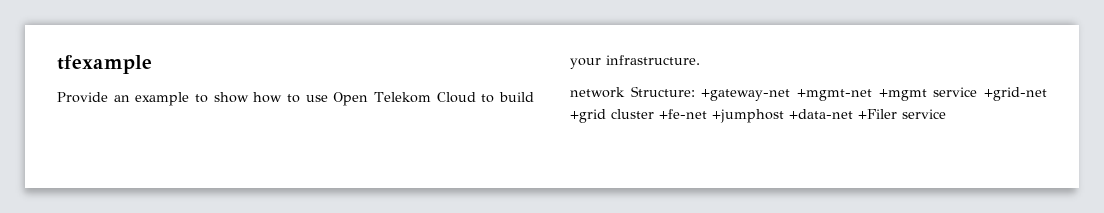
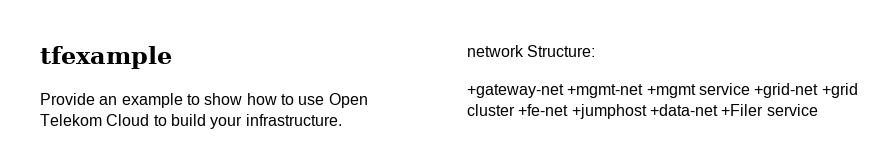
- network Structure: +gateway-net +mgmt-net +mgmt service +grid-net +grid cluster +fe-net +jumphost +data-net +Filer service
+ network Structure:
+ +gateway-net +mgmt-net +mgmt service +grid-net +grid cluster +fe-net +jumphost +data-net +Filer service

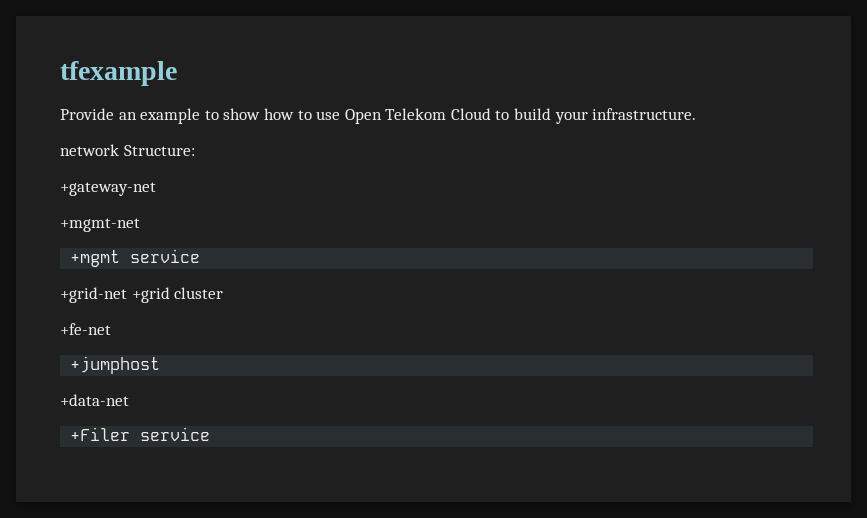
- +gateway-net +mgmt-net +mgmt service +grid-net +grid cluster +fe-net +jumphost +data-net +Filer service
+ +gateway-net
+ +mgmt-net
+ +mgmt service
+ +grid-net +grid cluster
+ +fe-net
+ +jumphost
+ +data-net
+ +Filer service

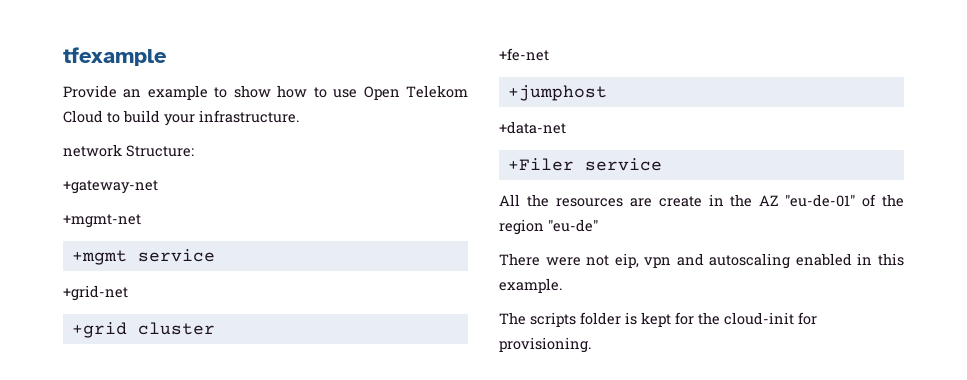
- +grid-net +grid cluster
+ +grid-net
+ +grid cluster
+ All the resources are create in the AZ "eu-de-01" of the region "eu-de"
+ There were not eip, vpn and autoscaling enabled in this example.
+ The scripts folder is kept for the cloud-init for provisioning.

